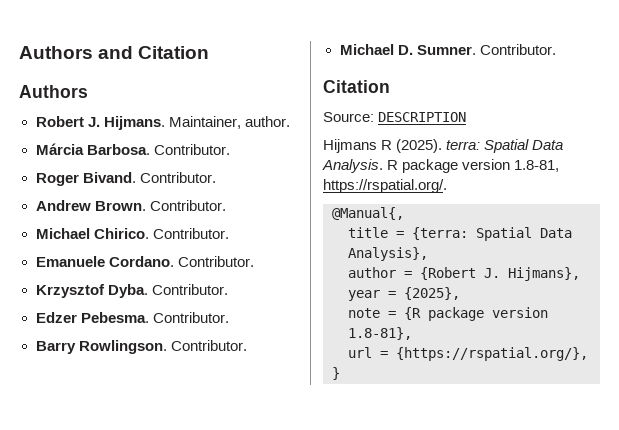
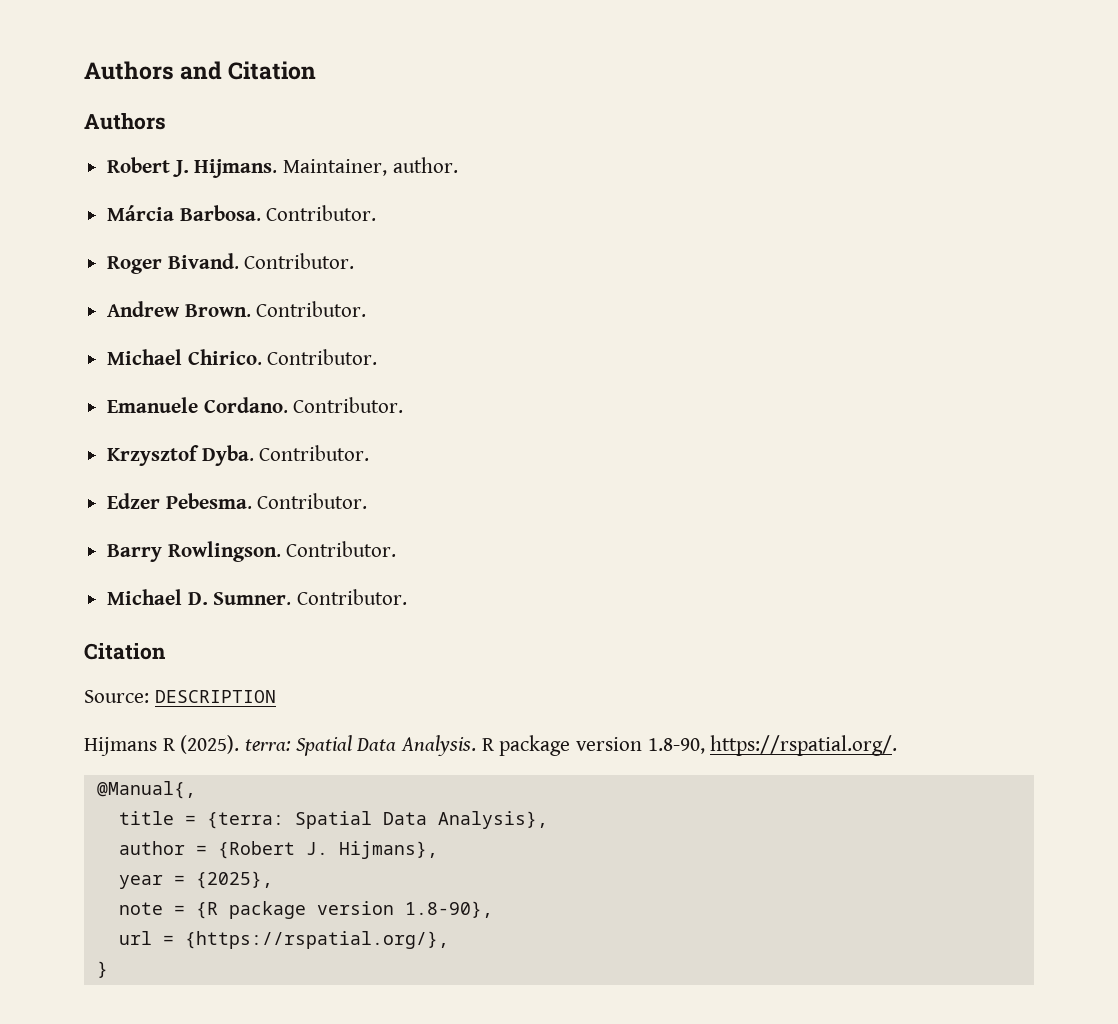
- R package version 1.8-81, https://rspatial.org/.
+ R package version 1.8-90, https://rspatial.org/.
- note = {R package version 1.8-81},
+ note = {R package version 1.8-90},

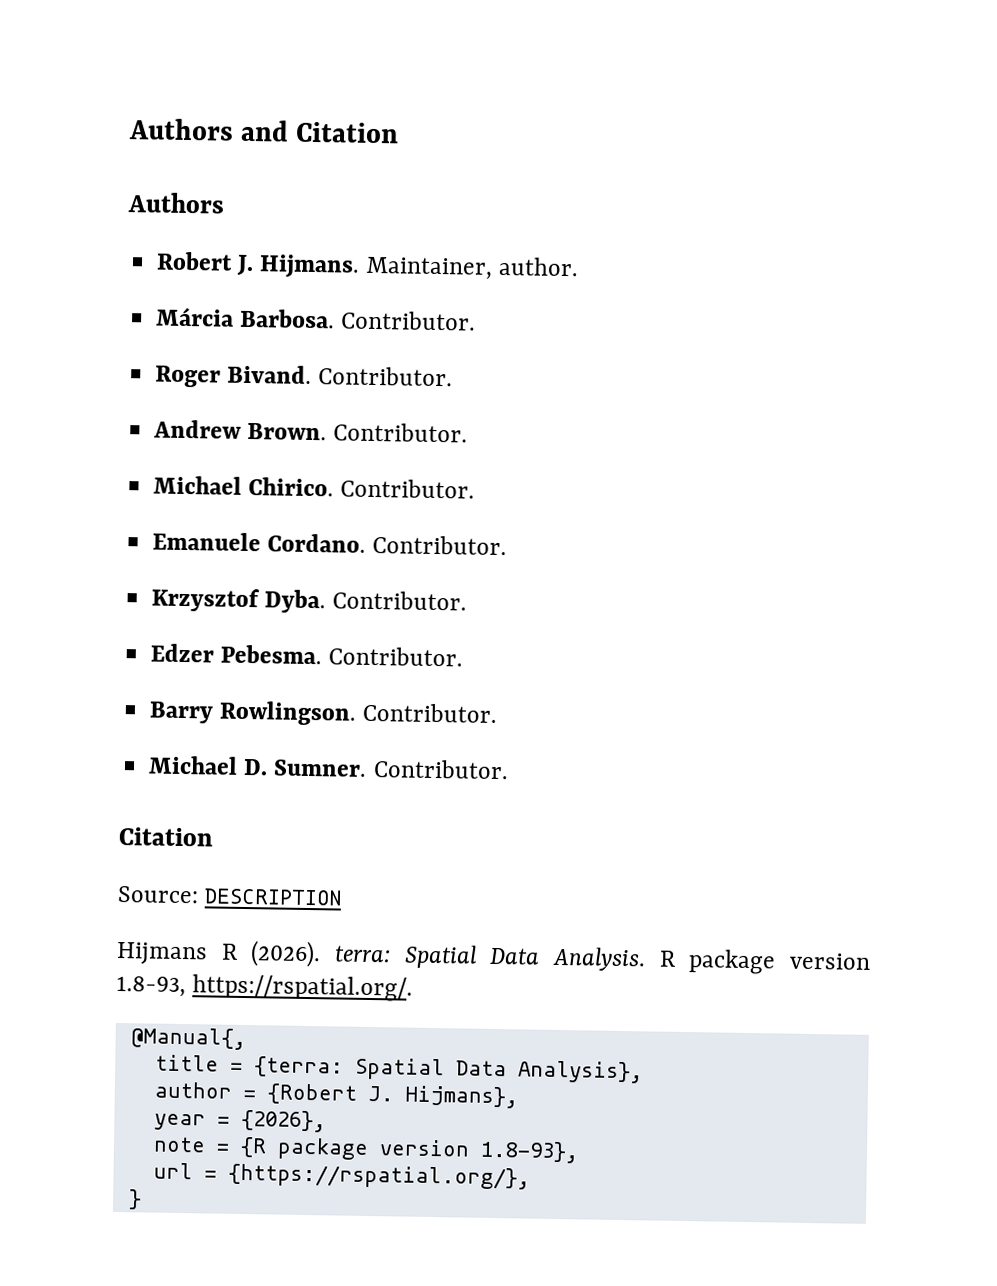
- Hijmans R (2025). terra: Spatial Data Analysis.
+ Hijmans R (2026). terra: Spatial Data Analysis.
- R package version 1.8-90, https://rspatial.org/.
+ R package version 1.8-93, https://rspatial.org/.
- year = {2025},
+ year = {2026},
- note = {R package version 1.8-90},
+ note = {R package version 1.8-93},

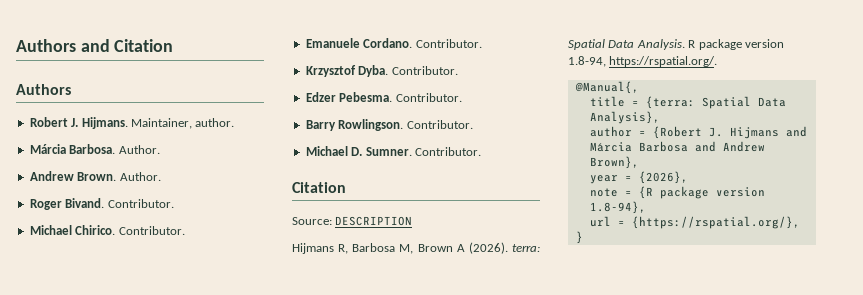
- Márcia Barbosa. Contributor.
+ Márcia Barbosa. Author.
+ Andrew Brown. Author.
- Andrew Brown. Contributor.
- Hijmans R (2026). terra: Spatial Data Analysis.
+ Hijmans R, Barbosa M, Brown A (2026). terra: Spatial Data Analysis.
- R package version 1.8-93, https://rspatial.org/.
+ R package version 1.8-94, https://rspatial.org/.
- author = {Robert J. Hijmans},
+ author = {Robert J. Hijmans and Márcia Barbosa and Andrew Brown},
- note = {R package version 1.8-93},
+ note = {R package version 1.8-94},

